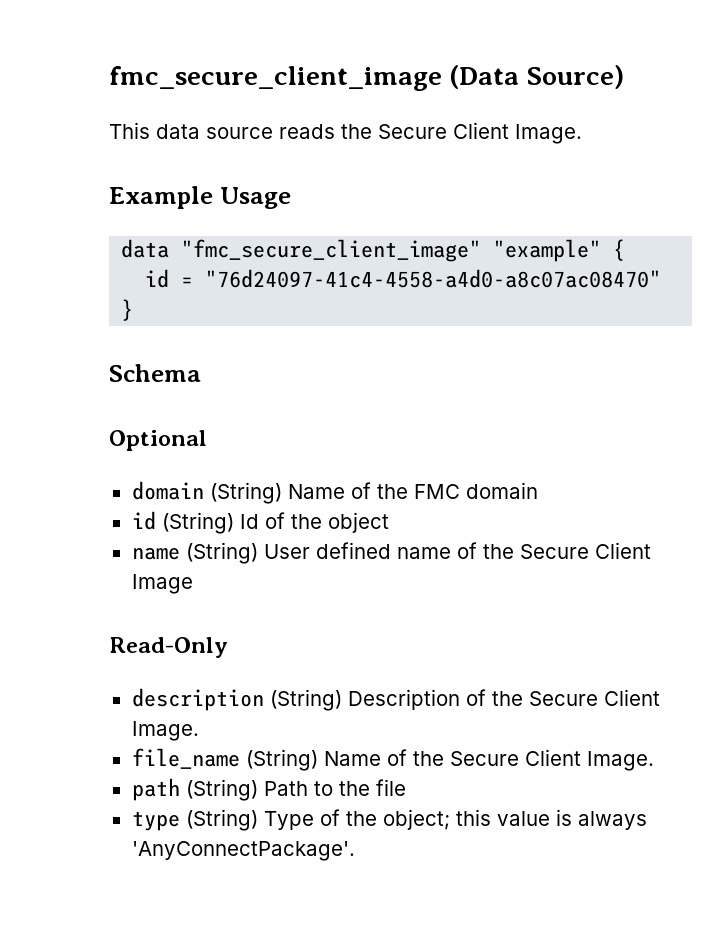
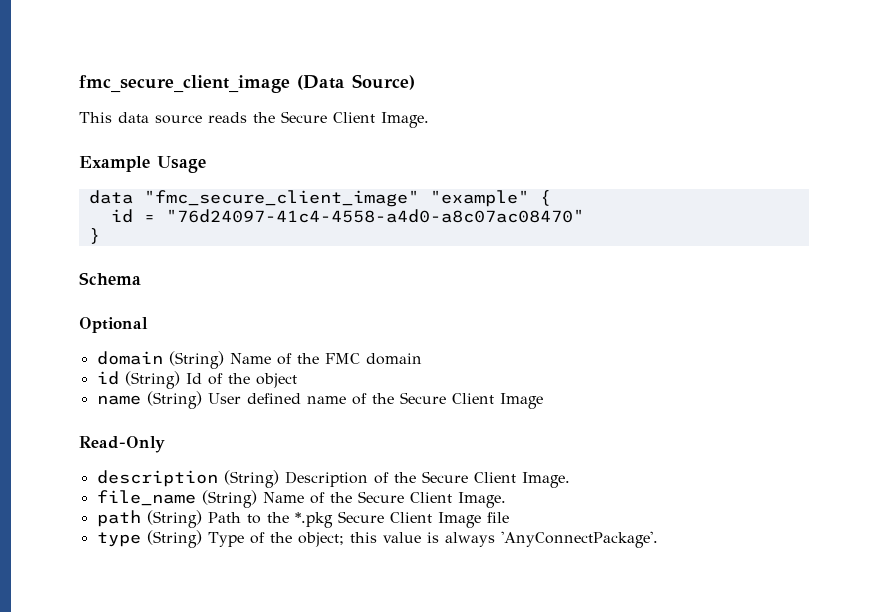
- path (String) Path to the file
+ path (String) Path to the *.pkg Secure Client Image file

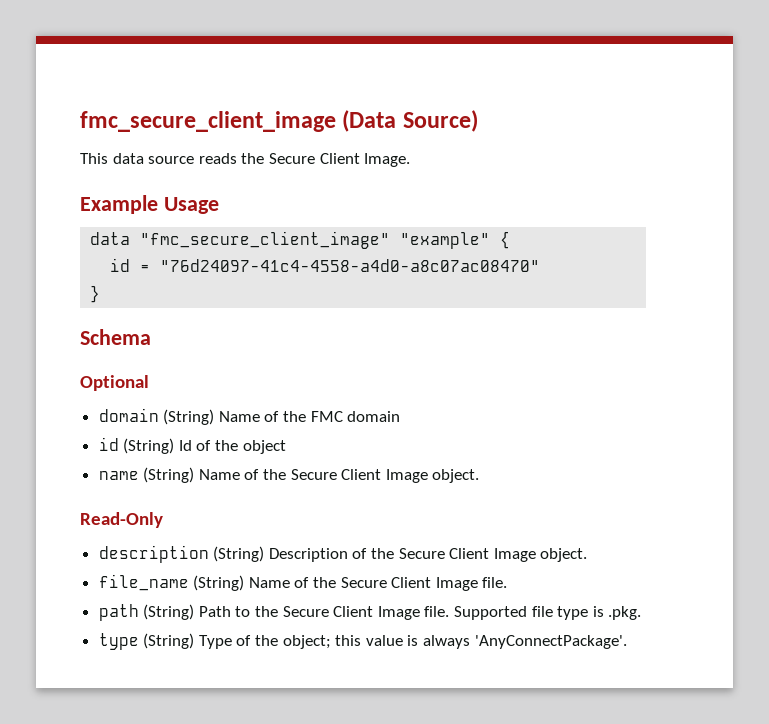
- name (String) User defined name of the Secure Client Image
+ name (String) Name of the Secure Client Image object.
- description (String) Description of the Secure Client Image.
+ description (String) Description of the Secure Client Image object.
- file_name (String) Name of the Secure Client Image.
+ file_name (String) Name of the Secure Client Image file.
- path (String) Path to the *.pkg Secure Client Image file
+ path (String) Path to the Secure Client Image file. Supported file type is .pkg.

